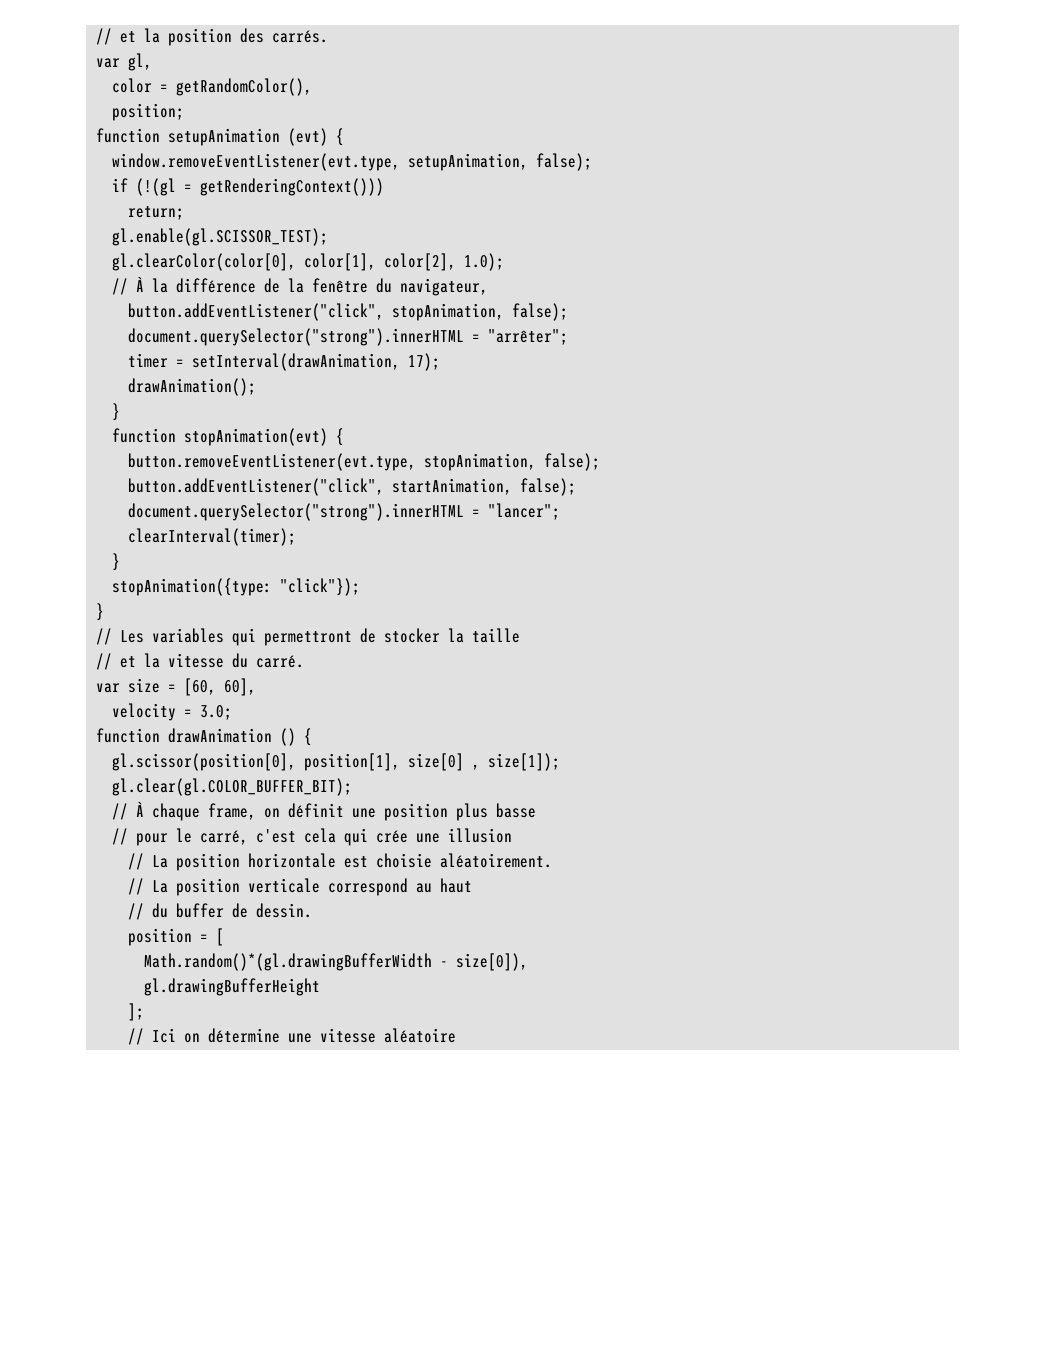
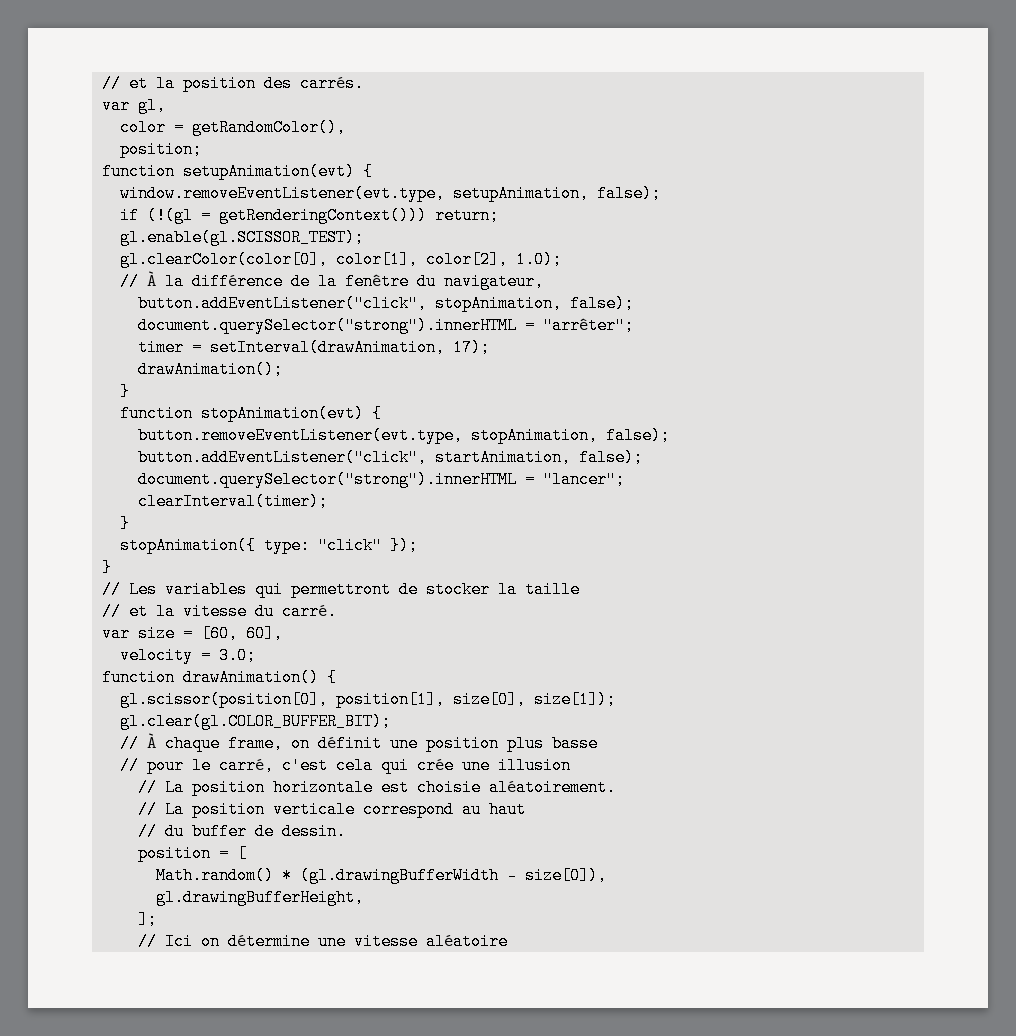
- function setupAnimation (evt) {
+ function setupAnimation(evt) {
- if (!(gl = getRenderingContext()))
- return;
+ if (!(gl = getRenderingContext())) return;
- stopAnimation({type: "click"});
+ stopAnimation({ type: "click" });
- function drawAnimation () {
+ function drawAnimation() {
- gl.scissor(position[0], position[1], size[0] , size[1]);
+ gl.scissor(position[0], position[1], size[0], size[1]);
- Math.random()*(gl.drawingBufferWidth - size[0]),
+ Math.random() * (gl.drawingBufferWidth - size[0]),
- gl.drawingBufferHeight
+ gl.drawingBufferHeight,

